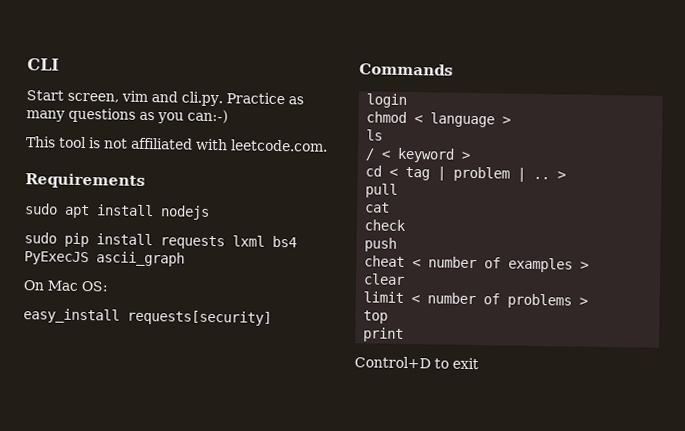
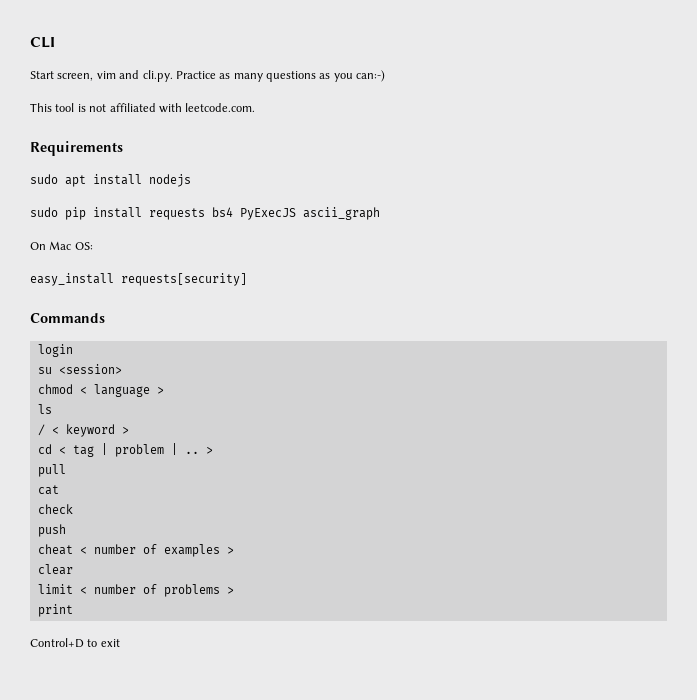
- sudo pip install requests lxml bs4 PyExecJS ascii_graph
+ sudo pip install requests bs4 PyExecJS ascii_graph
+ su <session>
- top

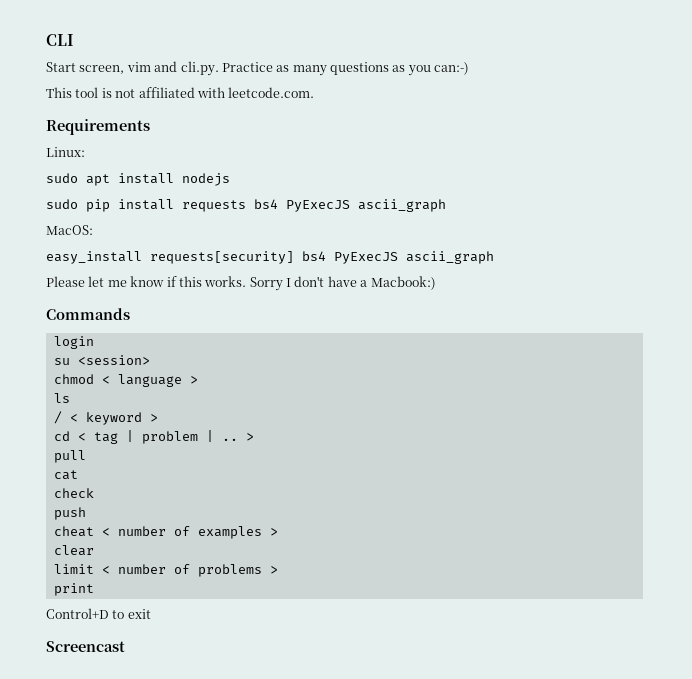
+ Linux:
- On Mac OS:
+ MacOS:
- easy_install requests[security]
+ easy_install requests[security] bs4 PyExecJS ascii_graph
+ Please let me know if this works. Sorry I don't have a Macbook:)
+ Screencast

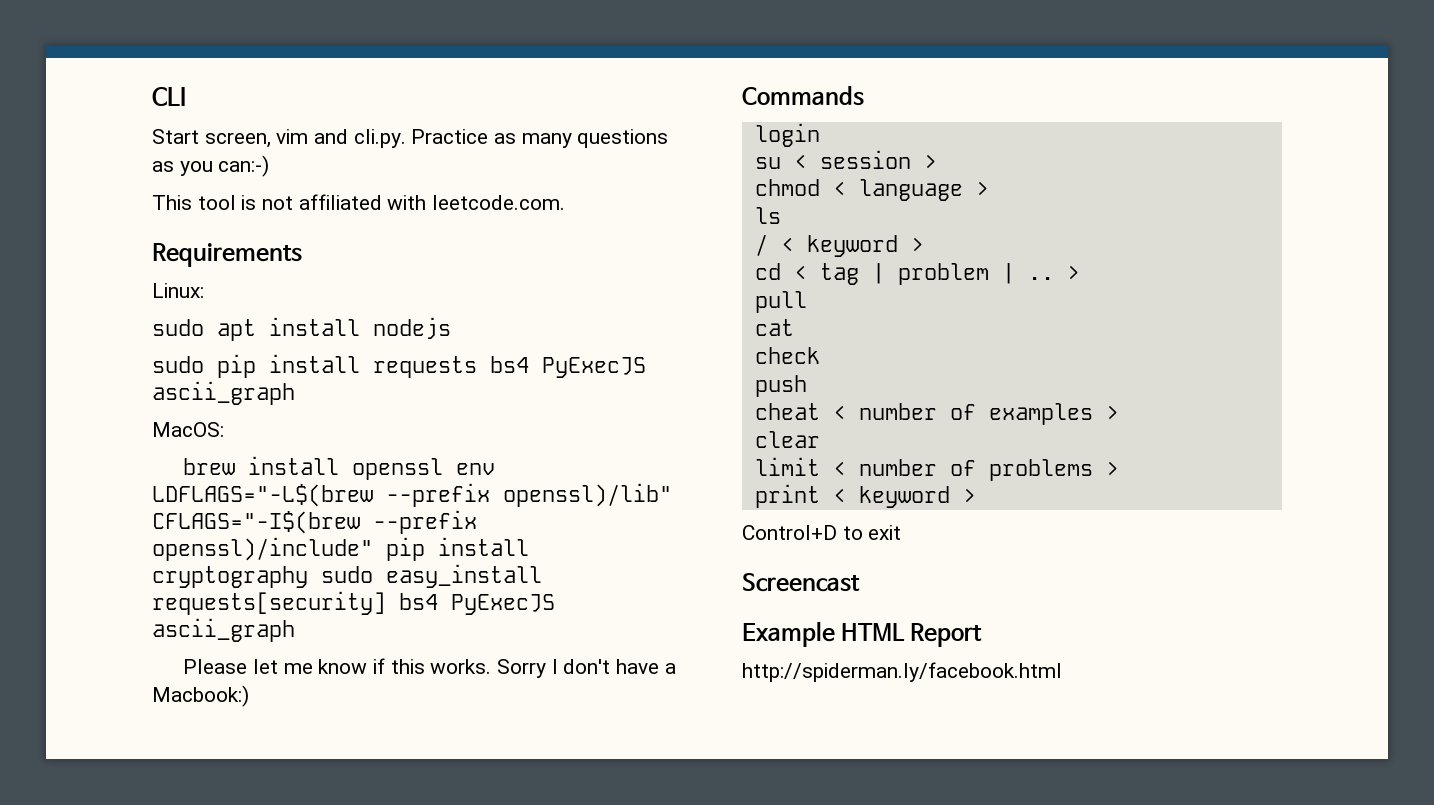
- easy_install requests[security] bs4 PyExecJS ascii_graph
+ brew install openssl env LDFLAGS="-L$(brew --prefix openssl)/lib" CFLAGS="-I$(brew --prefix openssl)/include" pip install cryptography sudo easy_install requests[security] bs4 PyExecJS ascii_graph
- su <session>
+ su < session >
- print
+ print < keyword >
+ Example HTML Report
+ http://spiderman.ly/facebook.html

